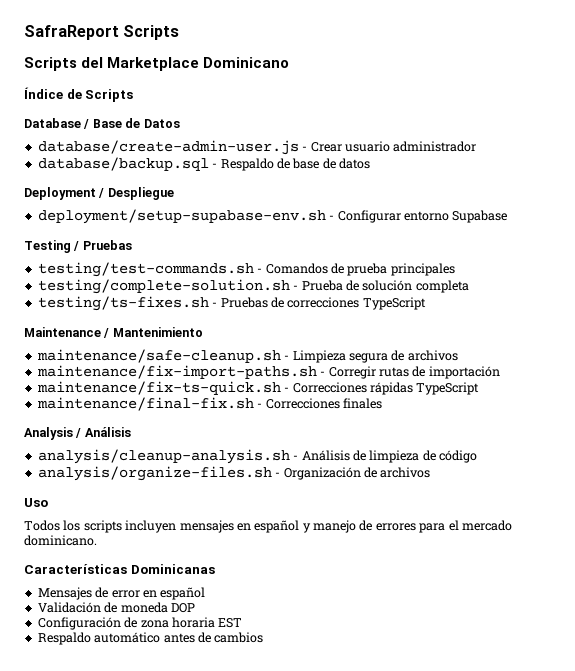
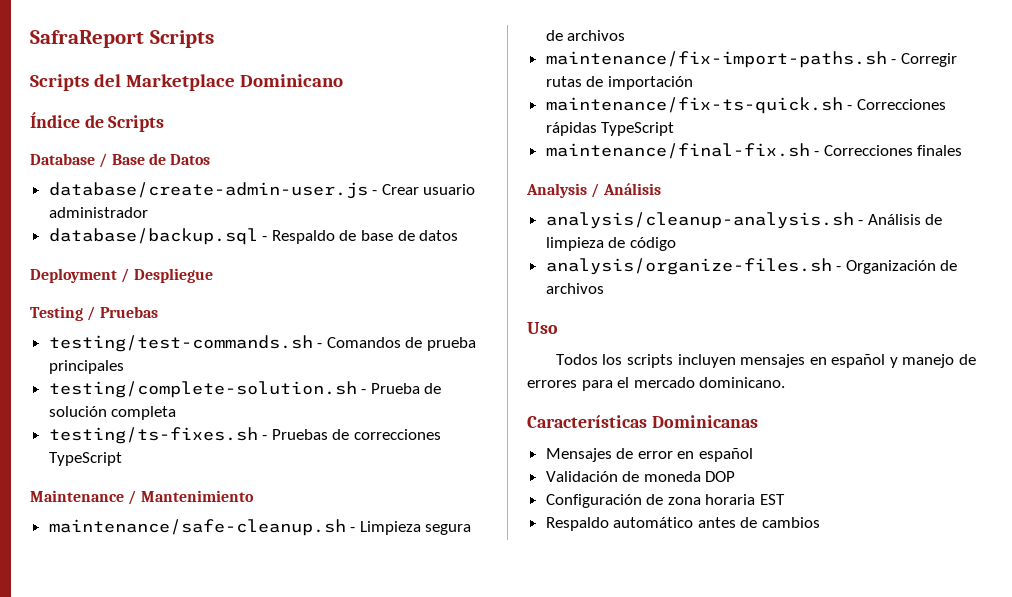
- deployment/setup-supabase-env.sh - Configurar entorno Supabase

